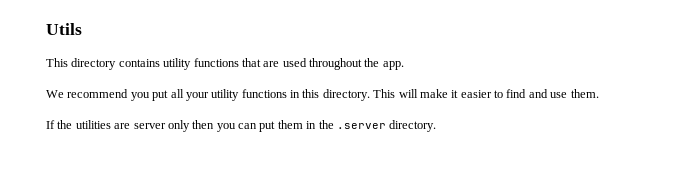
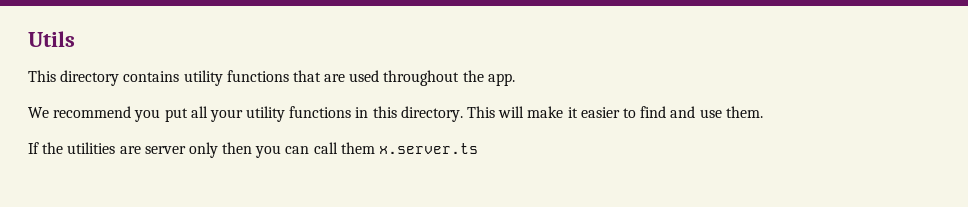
- If the utilities are server only then you can put them in the .server directory.
+ If the utilities are server only then you can call them x.server.ts

